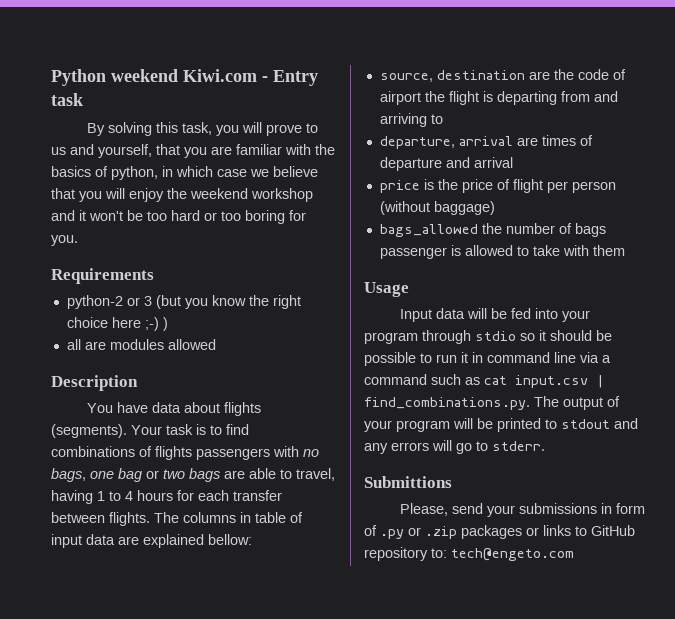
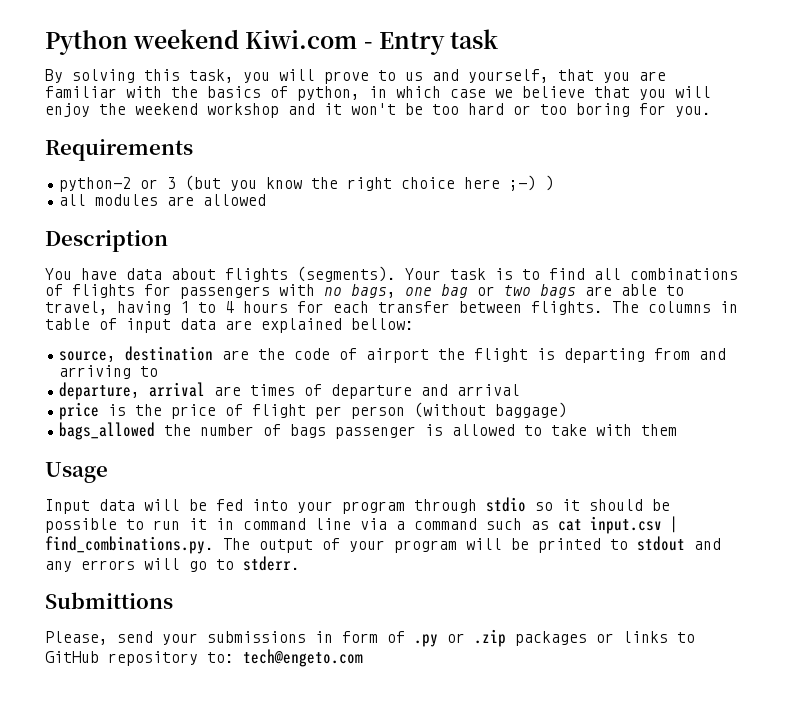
- all are modules allowed
+ all modules are allowed
- Your task is to find combinations of flights passengers with no bags, one bag or two bags are able to travel, having 1 to 4 hours for each transfer between flights.
+ Your task is to find all combinations of flights for passengers with no bags, one bag or two bags are able to travel, having 1 to 4 hours for each transfer between flights.

